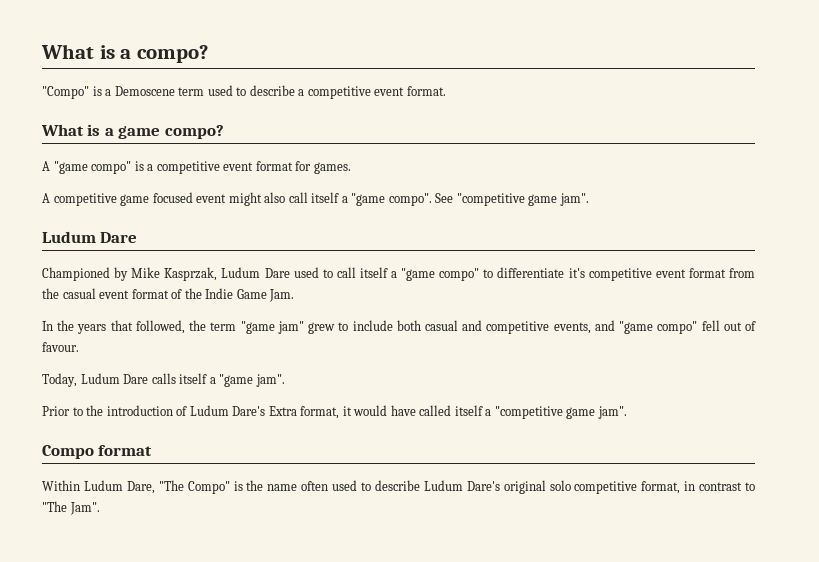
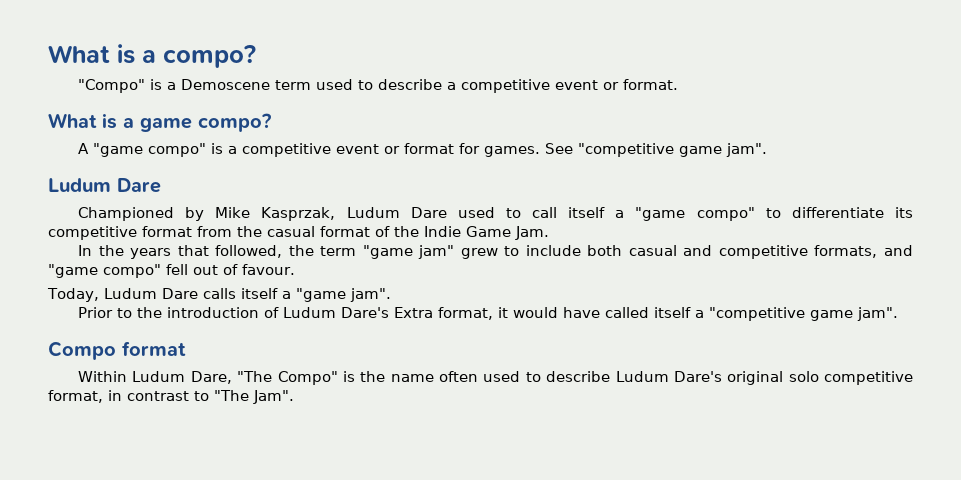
- "Compo" is a Demoscene term used to describe a competitive event format.
+ "Compo" is a Demoscene term used to describe a competitive event or format.
- A "game compo" is a competitive event format for games.
- A competitive game focused event might also call itself a "game compo".
+ A "game compo" is a competitive event or format for games.
- Championed by Mike Kasprzak, Ludum Dare used to call itself a "game compo" to differentiate it's competitive event format from the casual event format of the Indie Game Jam.
+ Championed by Mike Kasprzak, Ludum Dare used to call itself a "game compo" to differentiate its competitive format from the casual format of the Indie Game Jam.
- In the years that followed, the term "game jam" grew to include both casual and competitive events, and "game compo" fell out of favour.
+ In the years that followed, the term "game jam" grew to include both casual and competitive formats, and "game compo" fell out of favour.

